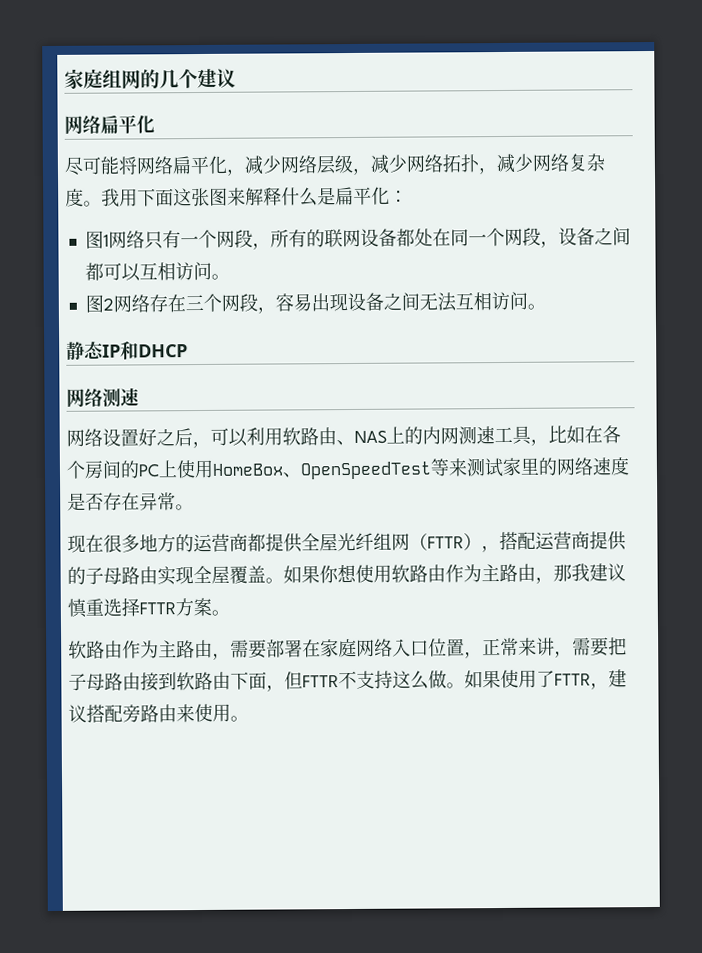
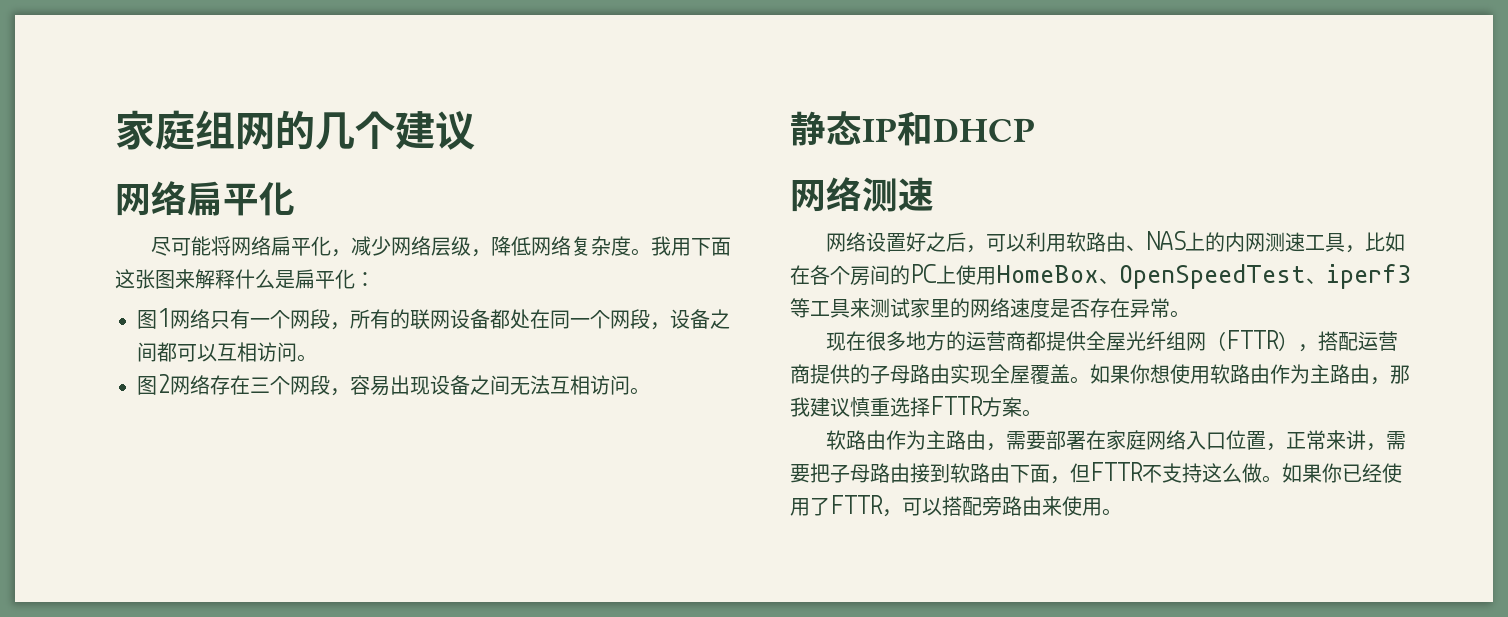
- 尽可能将网络扁平化，减少网络层级，减少网络拓扑，减少网络复杂度。
+ 尽可能将网络扁平化，减少网络层级，降低网络复杂度。
- 网络设置好之后，可以利用软路由、NAS上的内网测速工具，比如在各个房间的PC上使用HomeBox、OpenSpeedTest等来测试家里的网络速度是否存在异常。
+ 网络设置好之后，可以利用软路由、NAS上的内网测速工具，比如在各个房间的PC上使用HomeBox、OpenSpeedTest、iperf3等工具来测试家里的网络速度是否存在异常。
- 如果使用了FTTR，建议搭配旁路由来使用。
+ 如果你已经使用了FTTR，可以搭配旁路由来使用。

